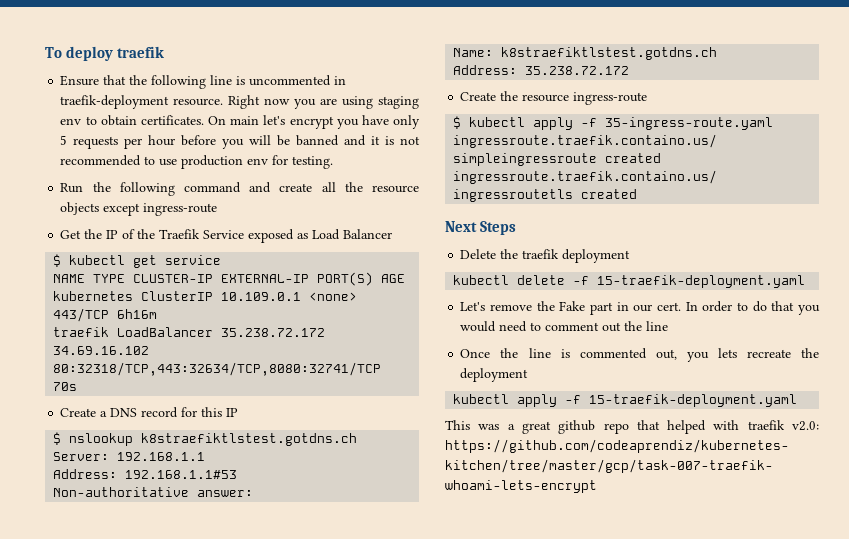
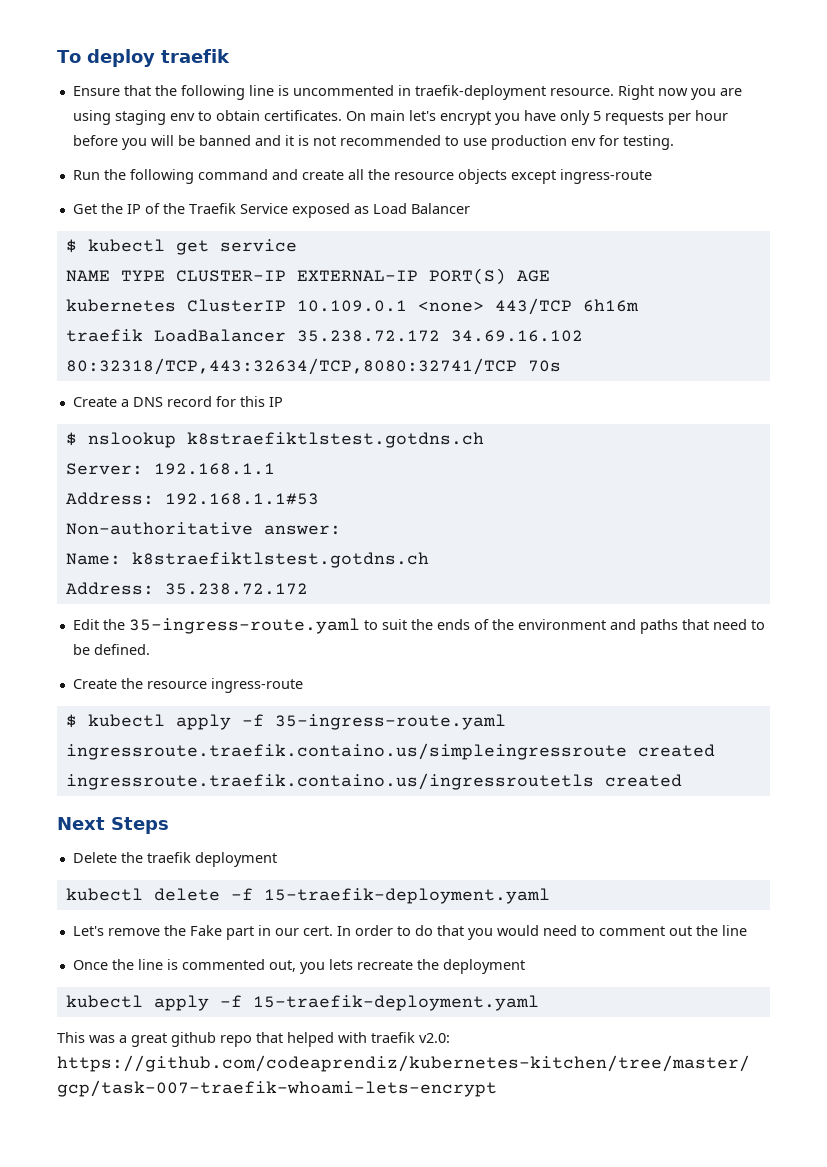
+ Edit the 35-ingress-route.yaml to suit the ends of the environment and paths that need to be defined.

